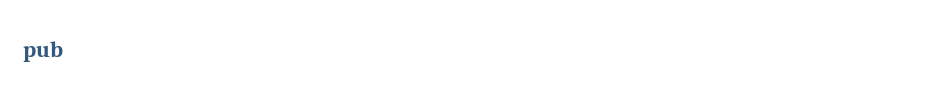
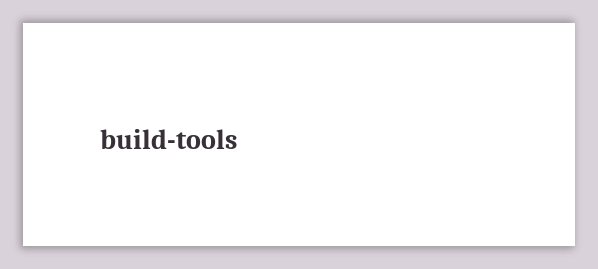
- pub
+ build-tools

